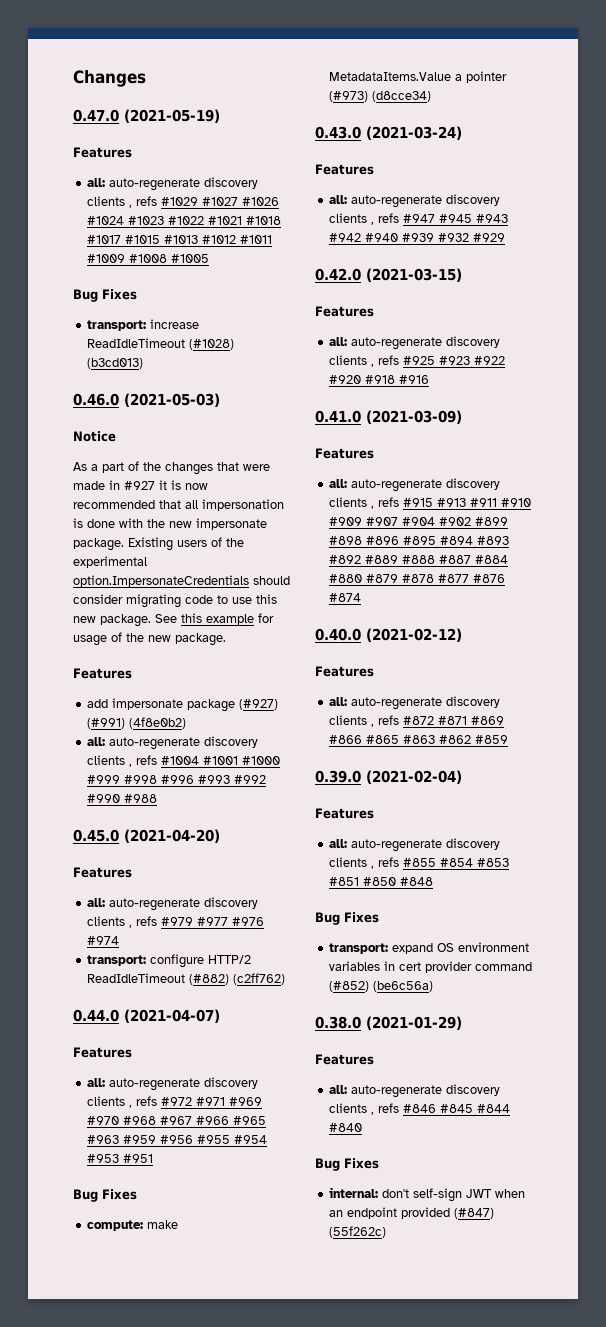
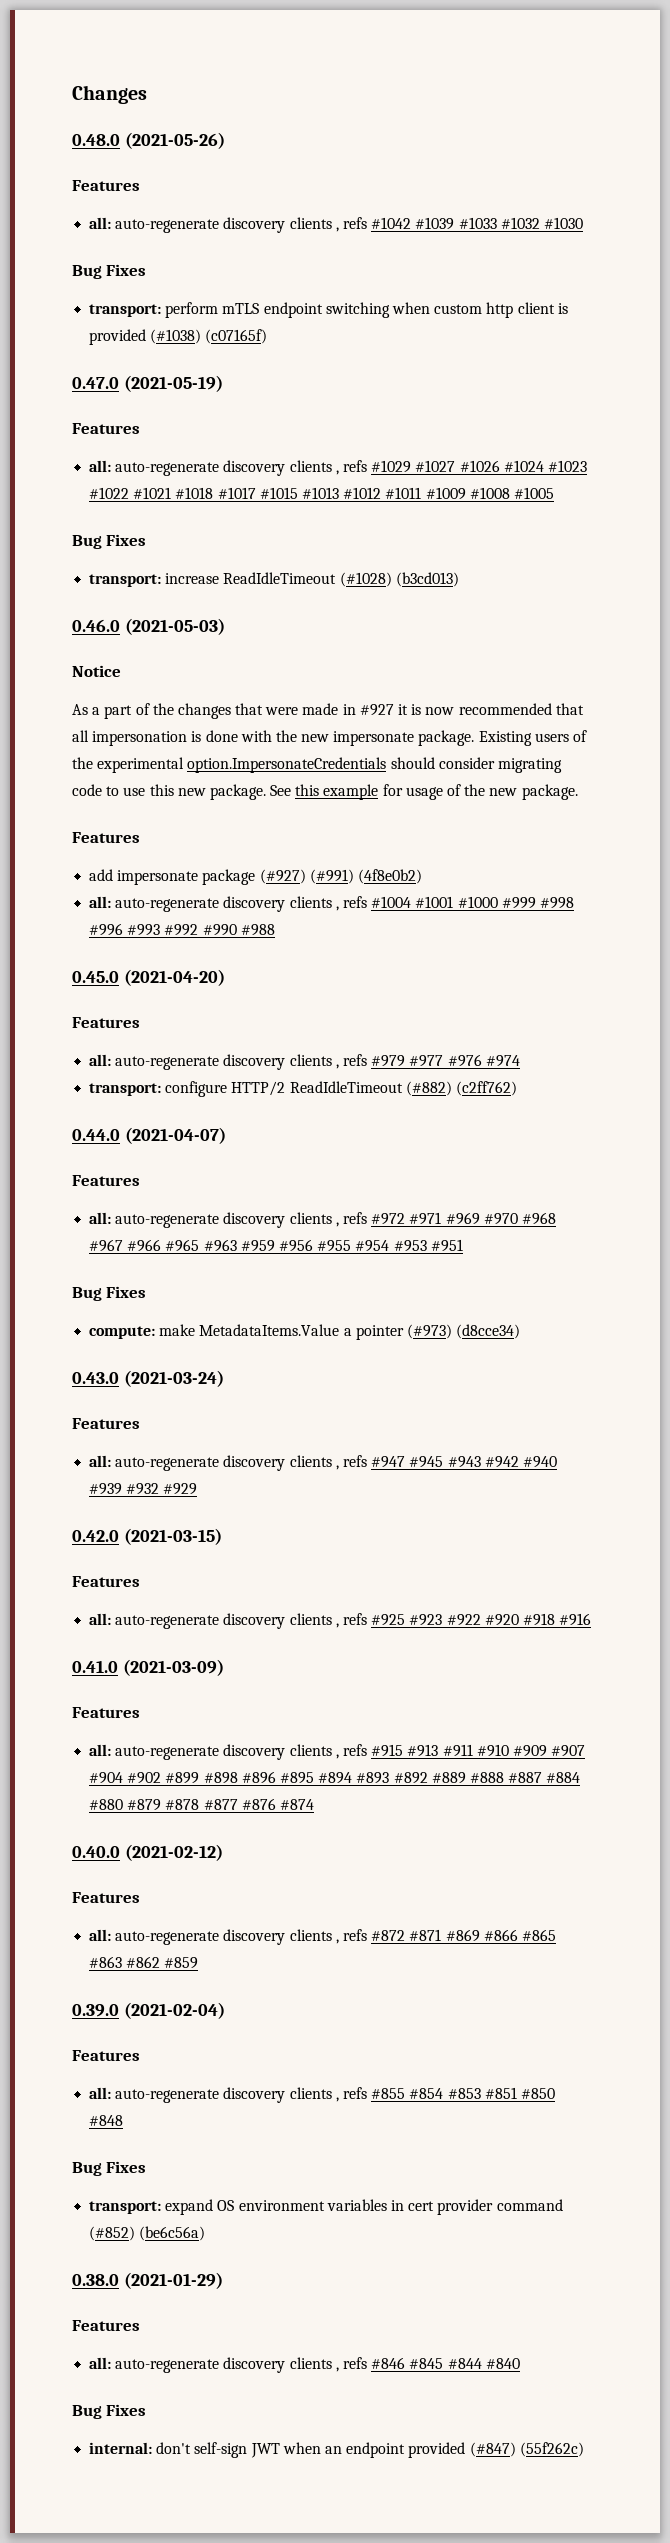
+ 0.48.0 (2021-05-26)
+ Features
+ all: auto-regenerate discovery clients , refs #1042 #1039 #1033 #1032 #1030
+ Bug Fixes
+ transport: perform mTLS endpoint switching when custom http client is provided (#1038) (c07165f)

